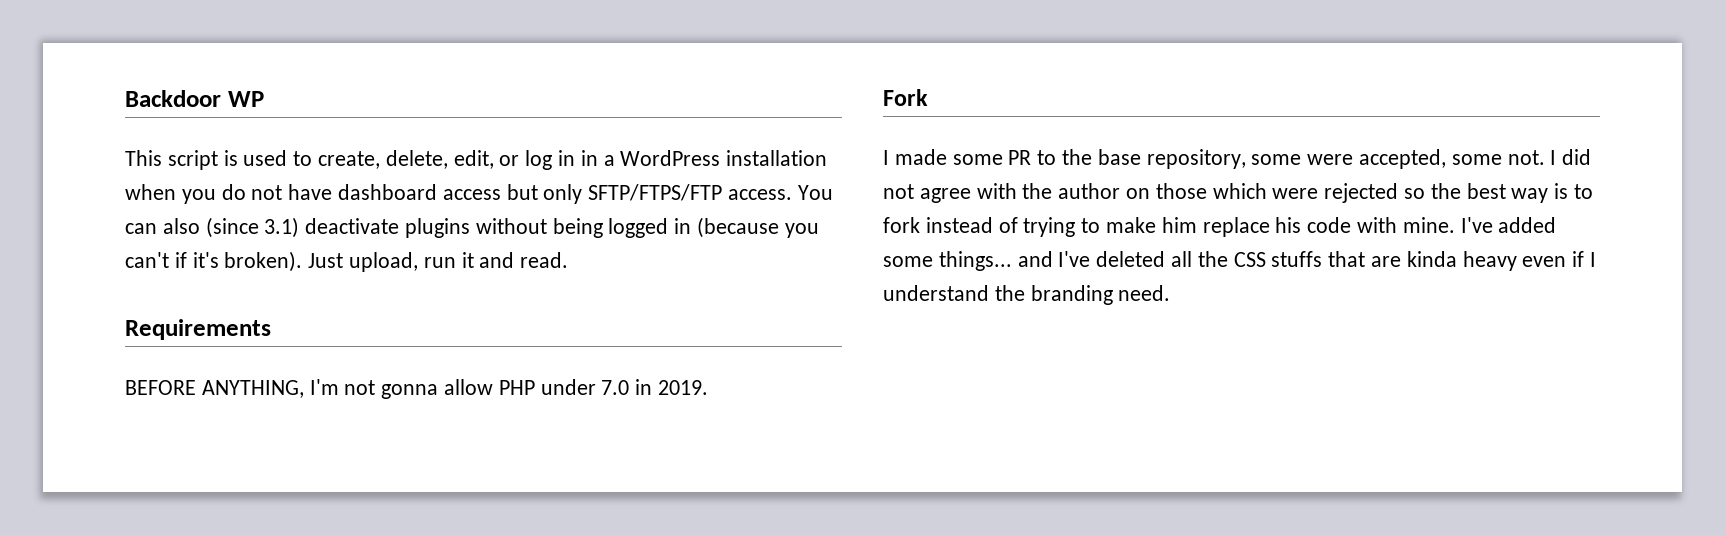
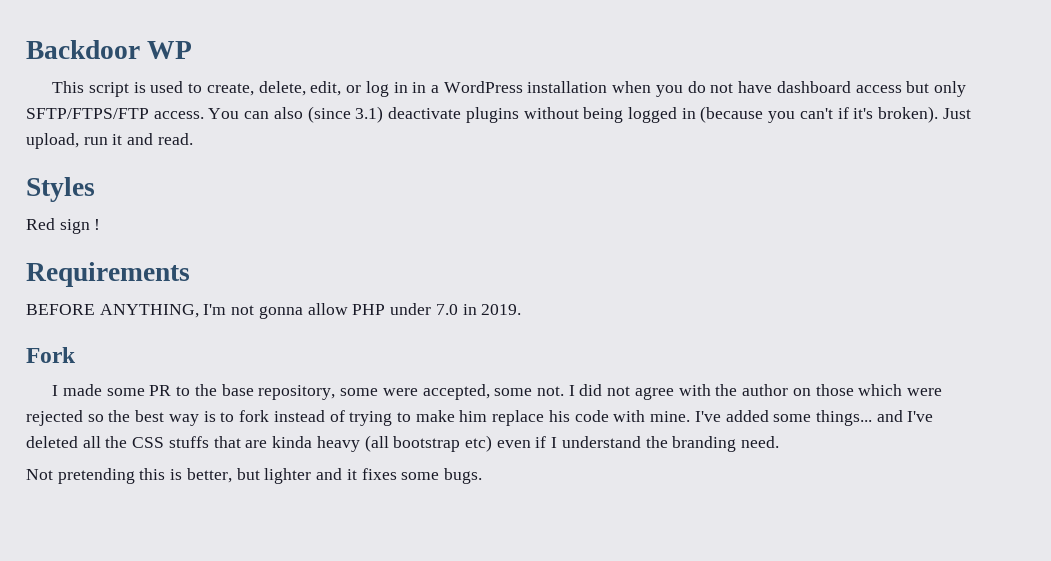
+ Styles
+ Red sign !
- I've added some things... and I've deleted all the CSS stuffs that are kinda heavy even if I understand the branding need.
+ I've added some things... and I've deleted all the CSS stuffs that are kinda heavy (all bootstrap etc) even if I understand the branding need.
+ Not pretending this is better, but lighter and it fixes some bugs.

